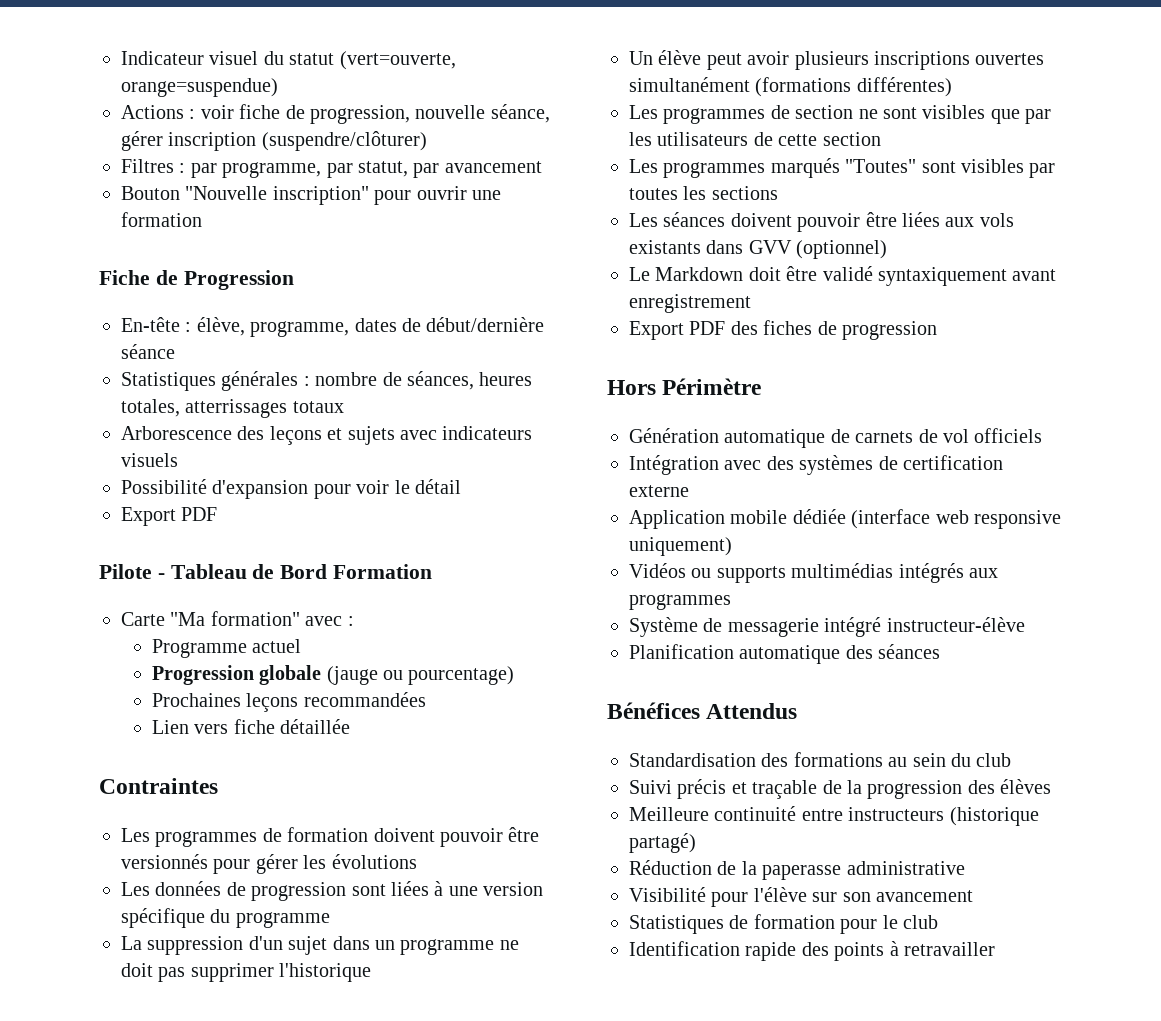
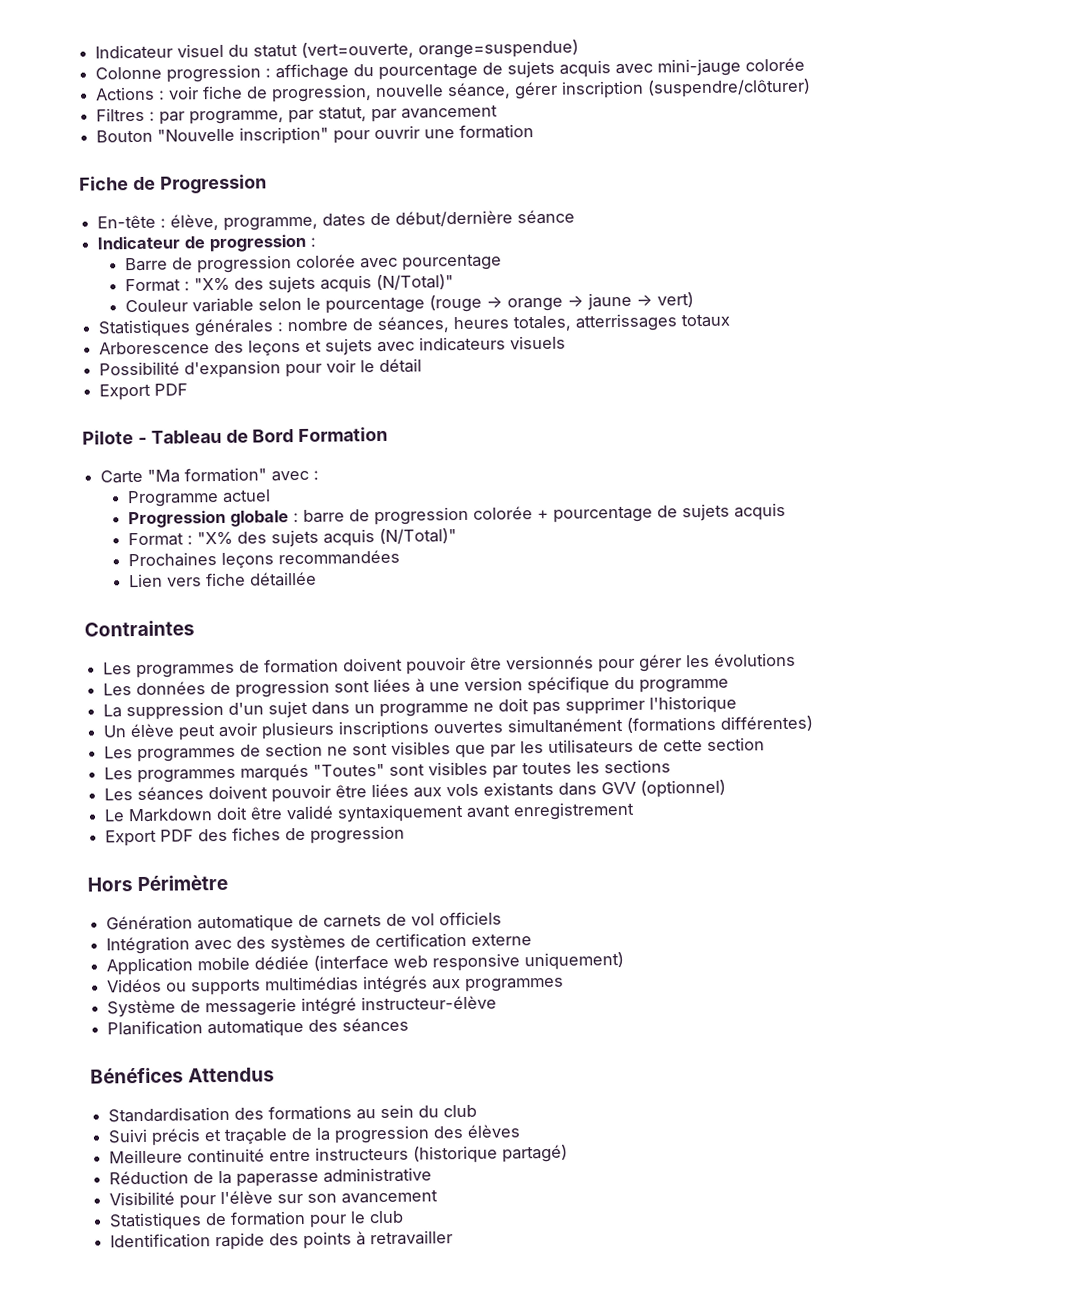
+ Colonne progression : affichage du pourcentage de sujets acquis avec mini-jauge colorée
+ Indicateur de progression :
+ Barre de progression colorée avec pourcentage
+ Format : "X% des sujets acquis (N/Total)"
+ Couleur variable selon le pourcentage (rouge → orange → jaune → vert)
- Progression globale (jauge ou pourcentage)
+ Progression globale : barre de progression colorée + pourcentage de sujets acquis
+ Format : "X% des sujets acquis (N/Total)"

